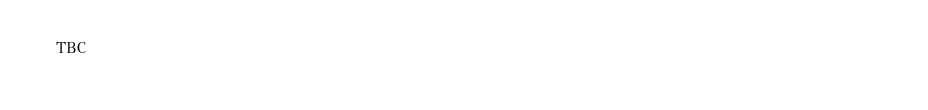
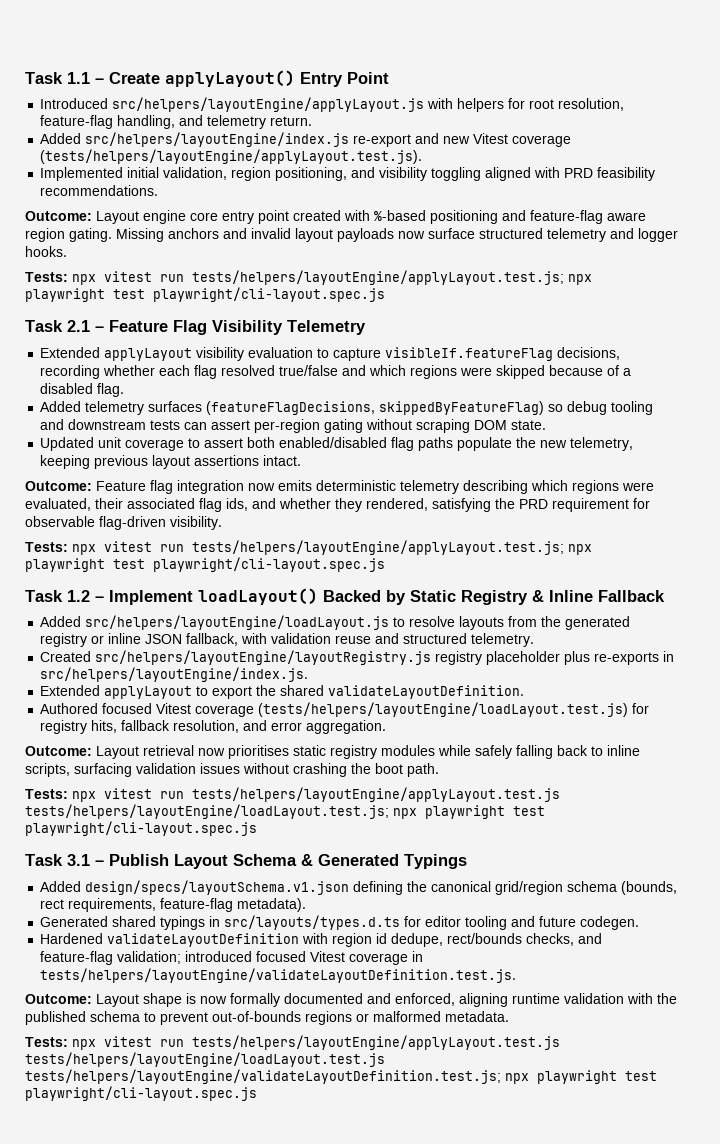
- TBC
+ Task 1.1 – Create applyLayout() Entry Point
+ Introduced src/helpers/layoutEngine/applyLayout.js with helpers for root resolution, feature-flag handling, and telemetry return.
+ Added src/helpers/layoutEngine/index.js re-export and new Vitest coverage (tests/helpers/layoutEngine/applyLayout.test.js).
+ Implemented initial validation, region positioning, and visibility toggling aligned with PRD feasibility recommendations.
+ Outcome: Layout engine core entry point created with %-based positioning and feature-flag aware region gating. Missing anchors and invalid layout payloads now surface structured telemetry and logger hooks.
+ Tests: npx vitest run tests/helpers/layoutEngine/applyLayout.test.js; npx playwright test playwright/cli-layout.spec.js
+ Task 2.1 – Feature Flag Visibility Telemetry
+ Extended applyLayout visibility evaluation to capture visibleIf.featureFlag decisions, recording whether each flag resolved true/false and which regions were skipped because of a disabled flag.
+ Added telemetry surfaces (featureFlagDecisions, skippedByFeatureFlag) so debug tooling and downstream tests can assert per-region gating without scraping DOM state.
+ Updated unit coverage to assert both enabled/disabled flag paths populate the new telemetry, keeping previous layout assertions intact.
+ Outcome: Feature flag integration now emits deterministic telemetry describing which regions were evaluated, their associated flag ids, and whether they rendered, satisfying the PRD requirement for observable flag-driven visibility.
+ Tests: npx vitest run tests/helpers/layoutEngine/applyLayout.test.js; npx playwright test playwright/cli-layout.spec.js
+ Task 1.2 – Implement loadLayout() Backed by Static Registry & Inline Fallback
+ Added src/helpers/layoutEngine/loadLayout.js to resolve layouts from the generated registry or inline JSON fallback, with validation reuse and structured telemetry.
+ Created src/helpers/layoutEngine/layoutRegistry.js registry placeholder plus re-exports in src/helpers/layoutEngine/index.js.
+ Extended applyLayout to export the shared validateLayoutDefinition.
+ Authored focused Vitest coverage (tests/helpers/layoutEngine/loadLayout.test.js) for registry hits, fallback resolution, and error aggregation.
+ Outcome: Layout retrieval now prioritises static registry modules while safely falling back to inline scripts, surfacing validation issues without crashing the boot path.
+ Tests: npx vitest run tests/helpers/layoutEngine/applyLayout.test.js tests/helpers/layoutEngine/loadLayout.test.js; npx playwright test playwright/cli-layout.spec.js
+ Task 3.1 – Publish Layout Schema & Generated Typings
+ Added design/specs/layoutSchema.v1.json defining the canonical grid/region schema (bounds, rect requirements, feature-flag metadata).
+ Generated shared typings in src/layouts/types.d.ts for editor tooling and future codegen.
+ Hardened validateLayoutDefinition with region id dedupe, rect/bounds checks, and feature-flag validation; introduced focused Vitest coverage in tests/helpers/layoutEngine/validateLayoutDefinition.test.js.
+ Outcome: Layout shape is now formally documented and enforced, aligning runtime validation with the published schema to prevent out-of-bounds regions or malformed metadata.
+ Tests: npx vitest run tests/helpers/layoutEngine/applyLayout.test.js tests/helpers/layoutEngine/loadLayout.test.js tests/helpers/layoutEngine/validateLayoutDefinition.test.js; npx playwright test playwright/cli-layout.spec.js

